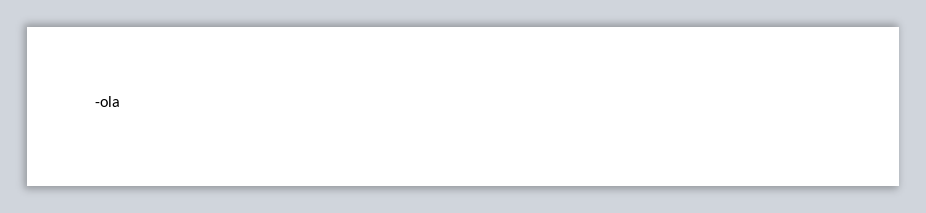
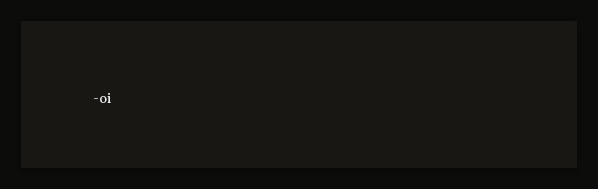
- -ola
+ -oi

